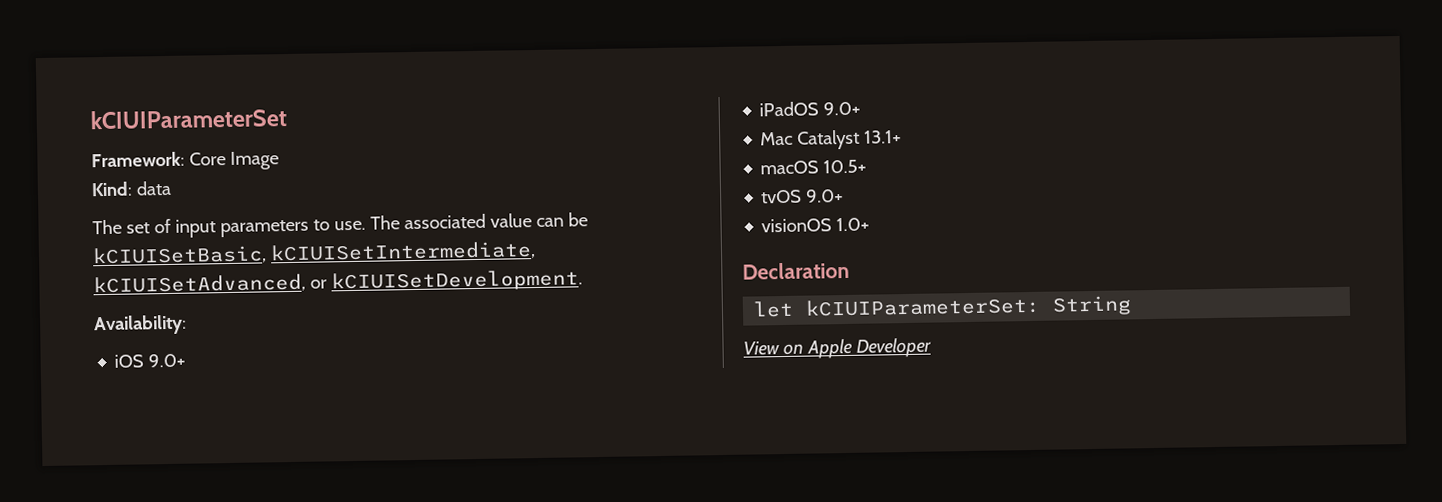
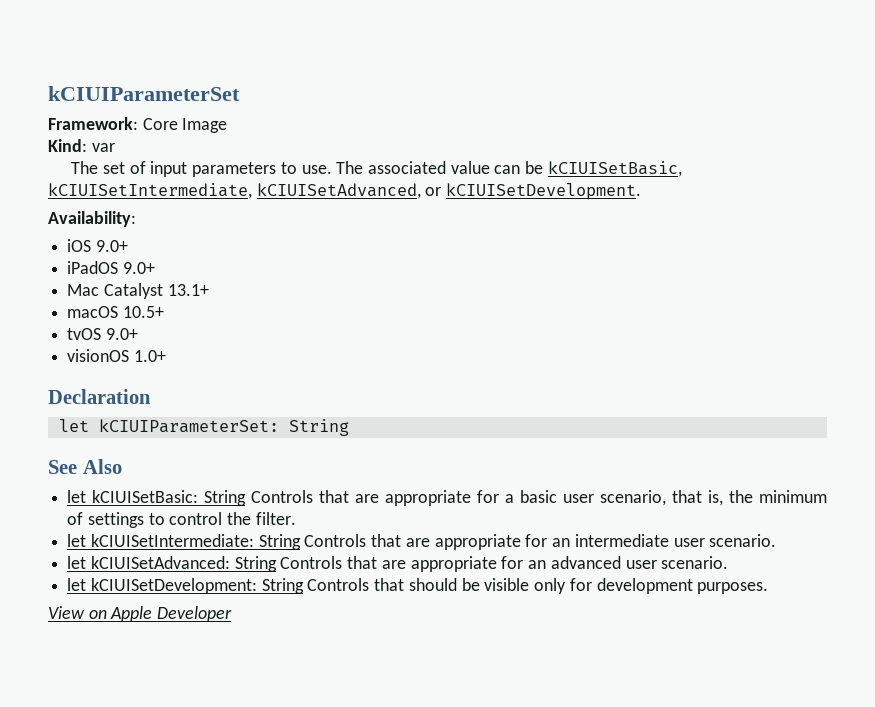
- Kind: data
+ Kind: var
+ See Also
+ let kCIUISetBasic: String Controls that are appropriate for a basic user scenario, that is, the minimum of settings to control the filter.
+ let kCIUISetIntermediate: String Controls that are appropriate for an intermediate user scenario.
+ let kCIUISetAdvanced: String Controls that are appropriate for an advanced user scenario.
+ let kCIUISetDevelopment: String Controls that should be visible only for development purposes.

